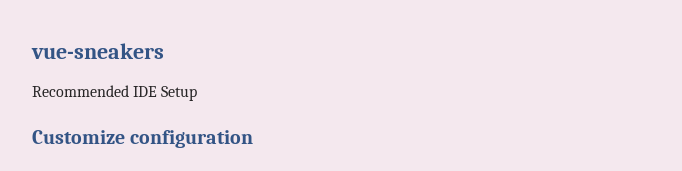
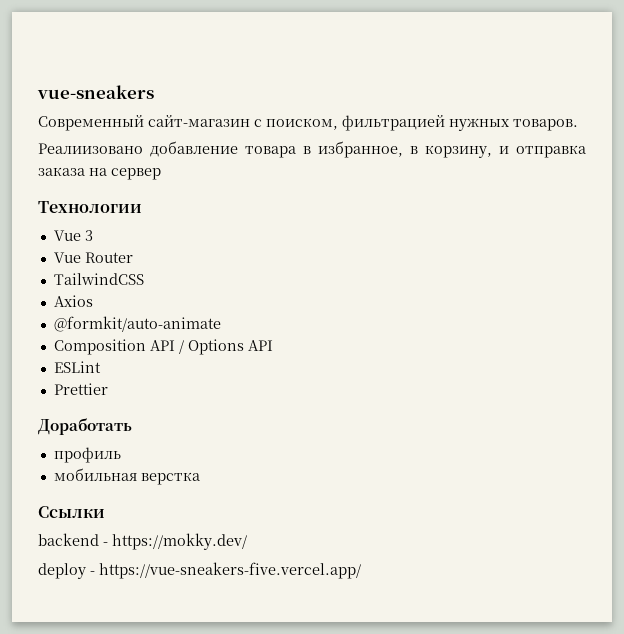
- Recommended IDE Setup
- Customize configuration
+ Современный сайт-магазин с поиском, фильтрацией нужных товаров.
+ Реалиизовано добавление товара в избранное, в корзину, и отправка заказа на сервер
+ Технологии
+ Vue 3
+ Vue Router
+ TailwindCSS
+ Axios
+ @formkit/auto-animate
+ Composition API / Options API
+ ESLint
+ Prettier
+ Доработать
+ профиль
+ мобильная верстка
+ Ссылки
+ backend - https://mokky.dev/
+ deploy - https://vue-sneakers-five.vercel.app/

